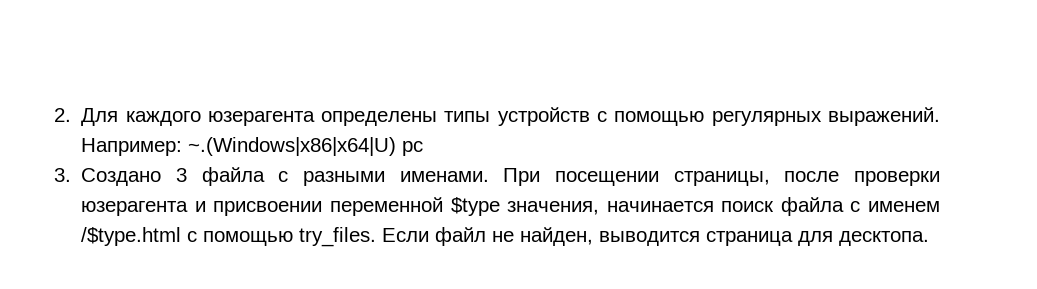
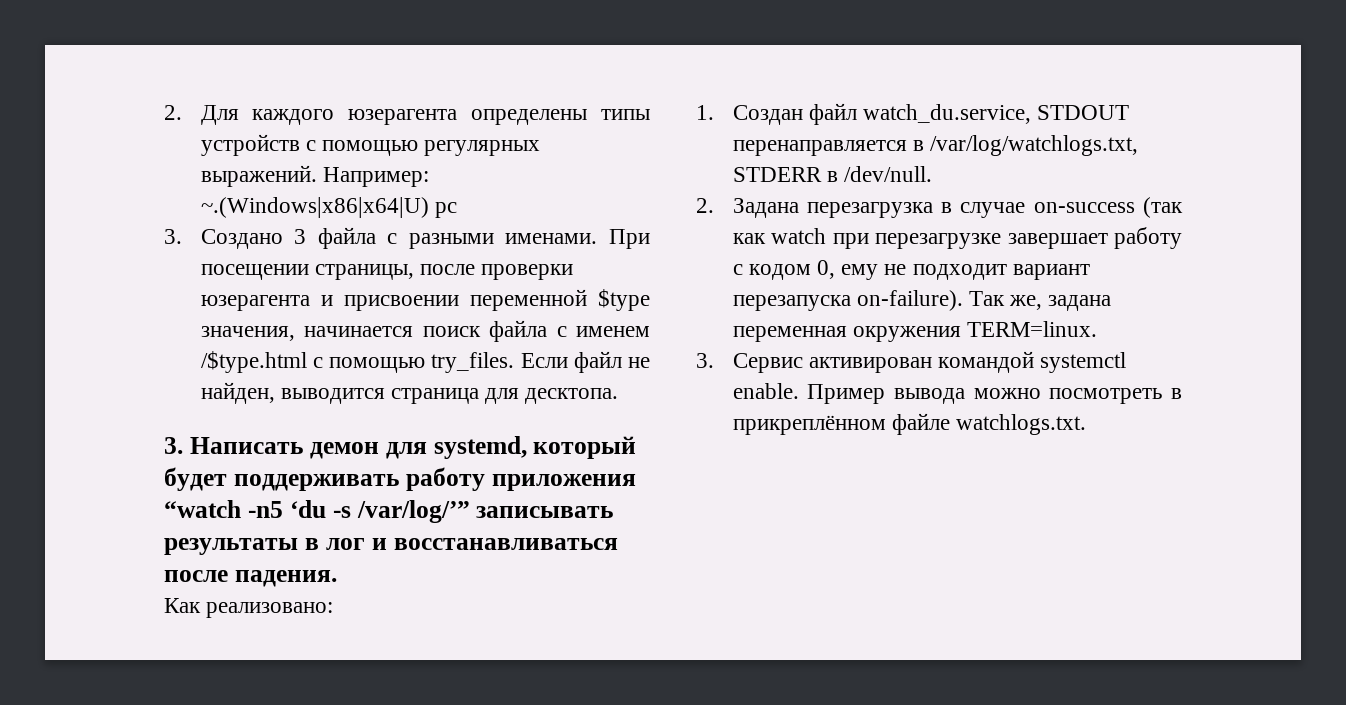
+ 3. Написать демон для systemd, который будет поддерживать работу приложения “watch -n5 ‘du -s /var/log/’” записывать результаты в лог и восстанавливаться после падения.
+ Как реализовано:
+ 1. Создан файл watch_du.service, STDOUT перенаправляется в /var/log/watchlogs.txt, STDERR в /dev/null.
+ 2. Задана перезагрузка в случае on-success (так как watch при перезагрузке завершает работу с кодом 0, ему не подходит вариант перезапуска on-failure). Так же, задана переменная окружения TERM=linux.
+ 3. Сервис активирован командой systemctl enable. Пример вывода можно посмотреть в прикреплённом файле watchlogs.txt.

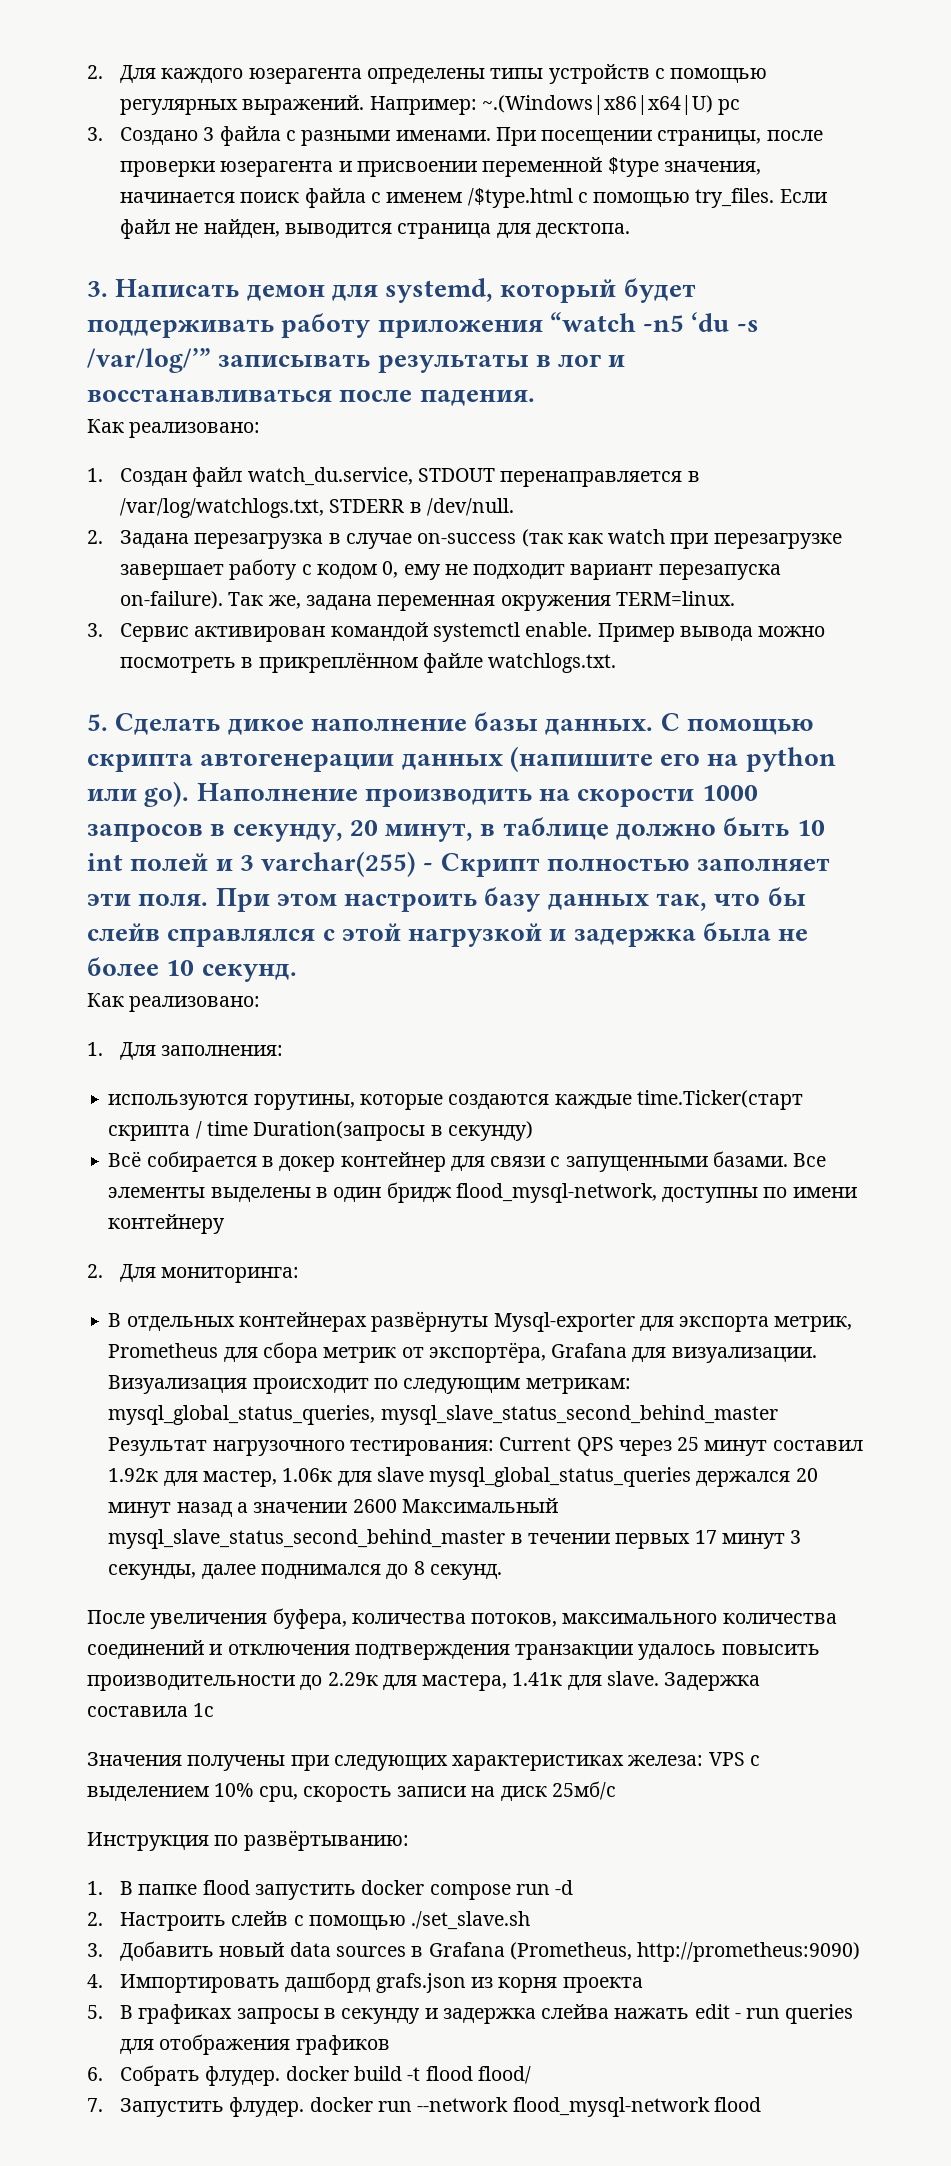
+ 5. Сделать дикое наполнение базы данных. С помощью скрипта автогенерации данных (напишите его на python или go). Наполнение производить на скорости 1000 запросов в секунду, 20 минут, в таблице должно быть 10 int полей и 3 varchar(255) - Скрипт полностью заполняет эти поля. При этом настроить базу данных так, что бы слейв справлялся с этой нагрузкой и задержка была не более 10 секунд.
+ Как реализовано:
+ 1. Для заполнения:
+ используются горутины, которые создаются каждые time.Ticker(старт скрипта / time Duration(запросы в секунду)
+ Всё собирается в докер контейнер для связи с запущенными базами. Все элементы выделены в один бридж flood_mysql-network, доступны по имени контейнеру
+ 2. Для мониторинга:
+ В отдельных контейнерах развёрнуты Mysql-exporter для экспорта метрик, Prometheus для сбора метрик от экспортёра, Grafana для визуализации. Визуализация происходит по следующим метрикам: mysql_global_status_queries, mysql_slave_status_second_behind_master Результат нагрузочного тестирования: Current QPS через 25 минут составил 1.92к для мастер, 1.06к для slave mysql_global_status_queries держался 20 минут назад а значении 2600 Максимальный mysql_slave_status_second_behind_master в течении первых 17 минут 3 секунды, далее поднимался до 8 секунд.
+ После увеличения буфера, количества потоков, максимального количества соединений и отключения подтверждения транзакции удалось повысить производительности до 2.29к для мастера, 1.41к для slave. Задержка составила 1с
+ Значения получены при следующих характеристиках железа: VPS с выделением 10% cpu, скорость записи на диск 25мб/с
+ Инструкция по развёртыванию:
+ 1. В папке flood запустить docker compose run -d
+ 2. Настроить слейв с помощью ./set_slave.sh
+ 3. Добавить новый data sources в Grafana (Prometheus, http://prometheus:9090)
+ 4. Импортировать дашборд grafs.json из корня проекта
+ 5. В графиках запросы в секунду и задержка слейва нажать edit - run queries для отображения графиков
+ 6. Собрать флудер. docker build -t flood flood/
+ 7. Запустить флудер. docker run --network flood_mysql-network flood

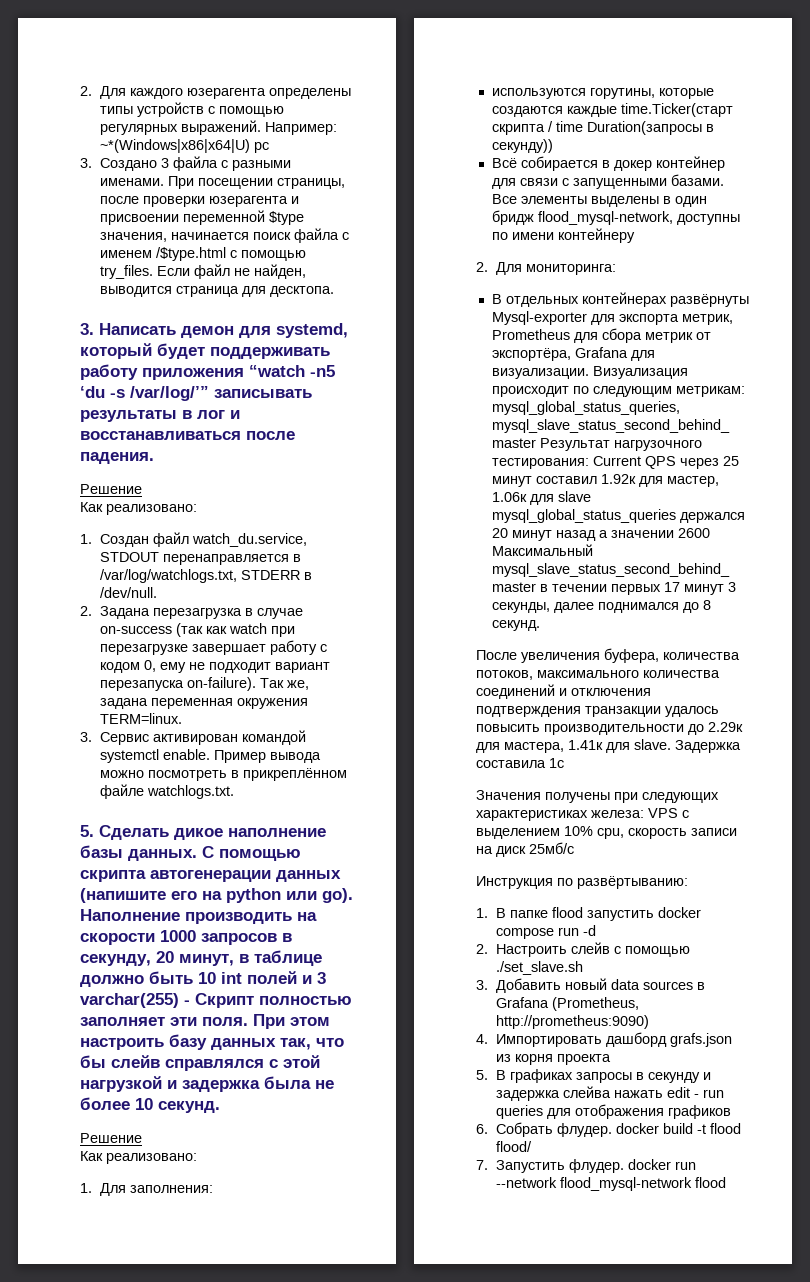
- Например: ~.(Windows|x86|x64|U) pc
+ Например: ~*(Windows|x86|x64|U) pc
  3. Написать демон для systemd, который будет поддерживать работу приложения “watch -n5 ‘du -s /var/log/’” записывать результаты в лог и восстанавливаться после падения.
+ Решение
  При этом настроить базу данных так, что бы слейв справлялся с этой нагрузкой и задержка была не более 10 секунд.
+ Решение
- используются горутины, которые создаются каждые time.Ticker(старт скрипта / time Duration(запросы в секунду)
+ используются горутины, которые создаются каждые time.Ticker(старт скрипта / time Duration(запросы в секунду))

